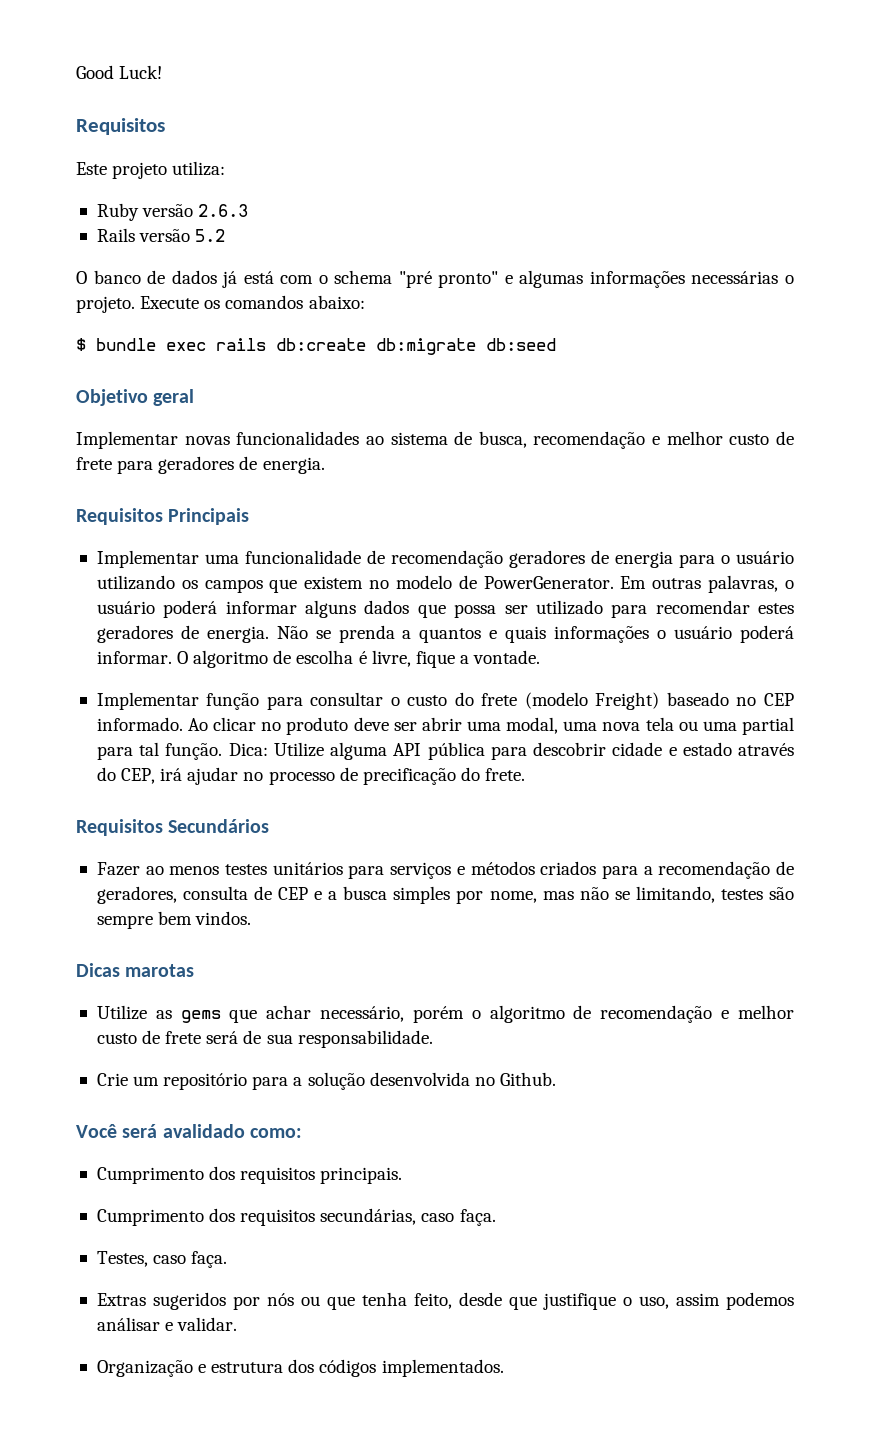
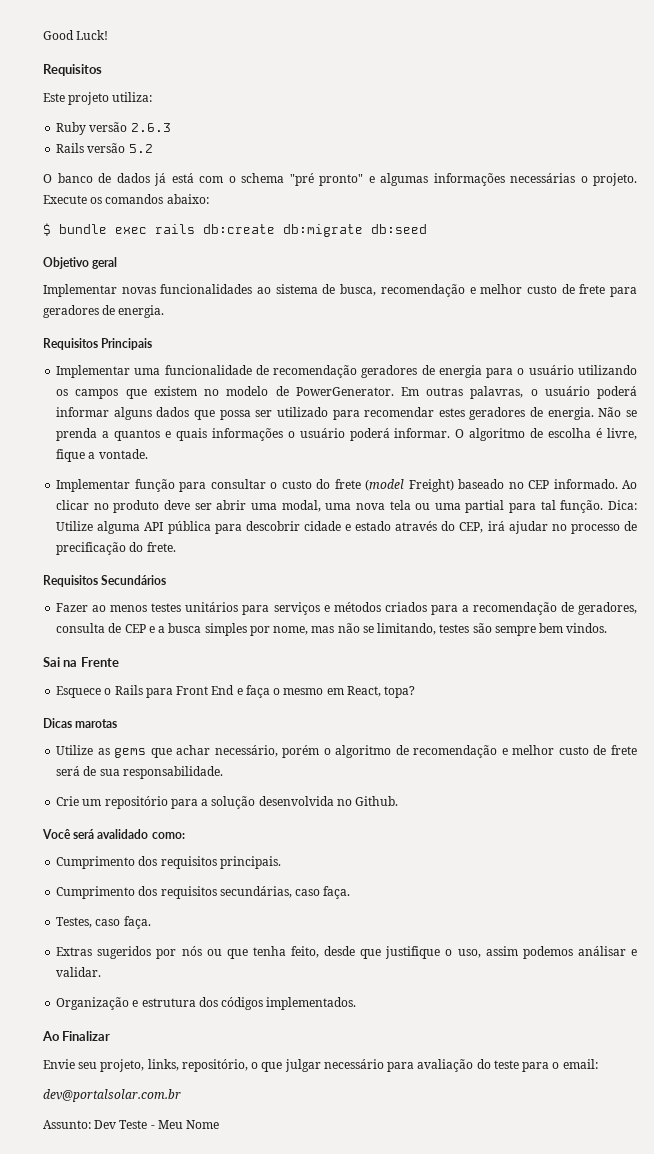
- Implementar função para consultar o custo do frete (modelo Freight) baseado no CEP informado.
+ Implementar função para consultar o custo do frete (model Freight) baseado no CEP informado.
+ Sai na Frente
+ Esquece o Rails para Front End e faça o mesmo em React, topa?
+ Ao Finalizar
+ Envie seu projeto, links, repositório, o que julgar necessário para avaliação do teste para o email:
+ dev@portalsolar.com.br
+ Assunto: Dev Teste - Meu Nome

